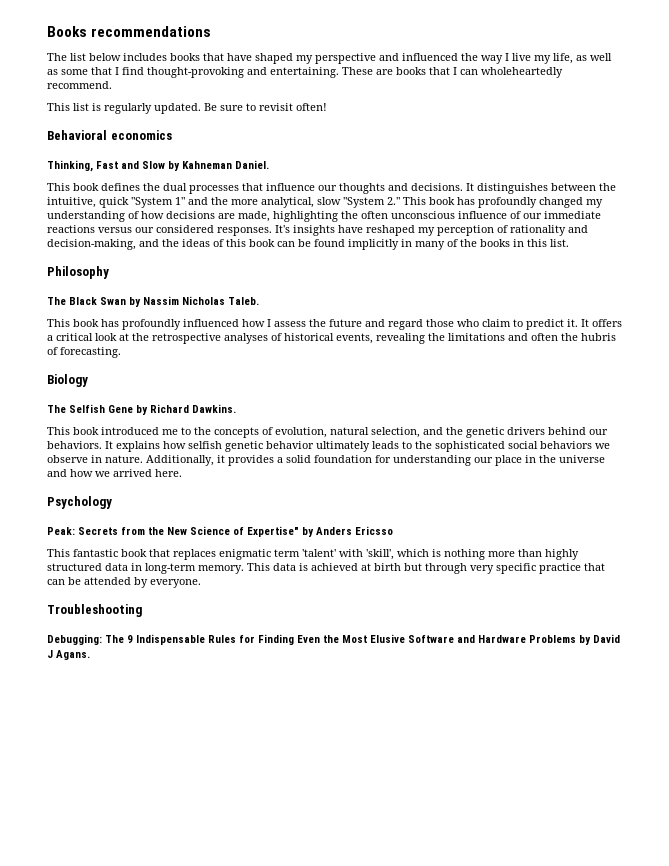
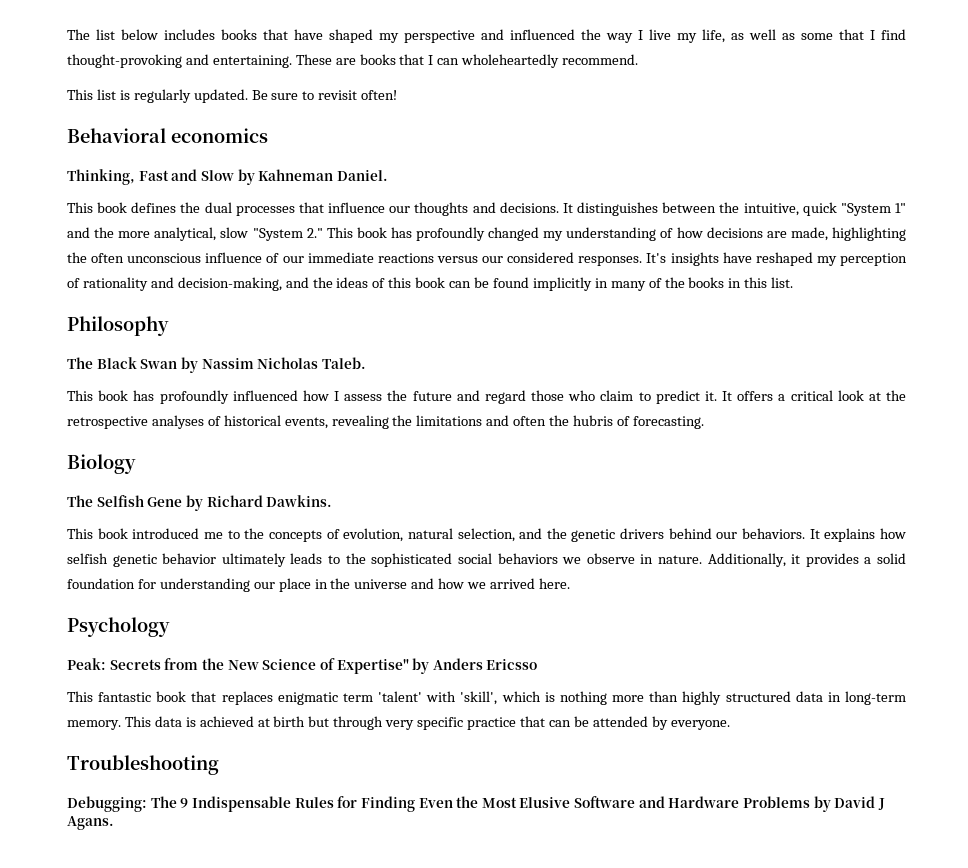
- Books recommendations

